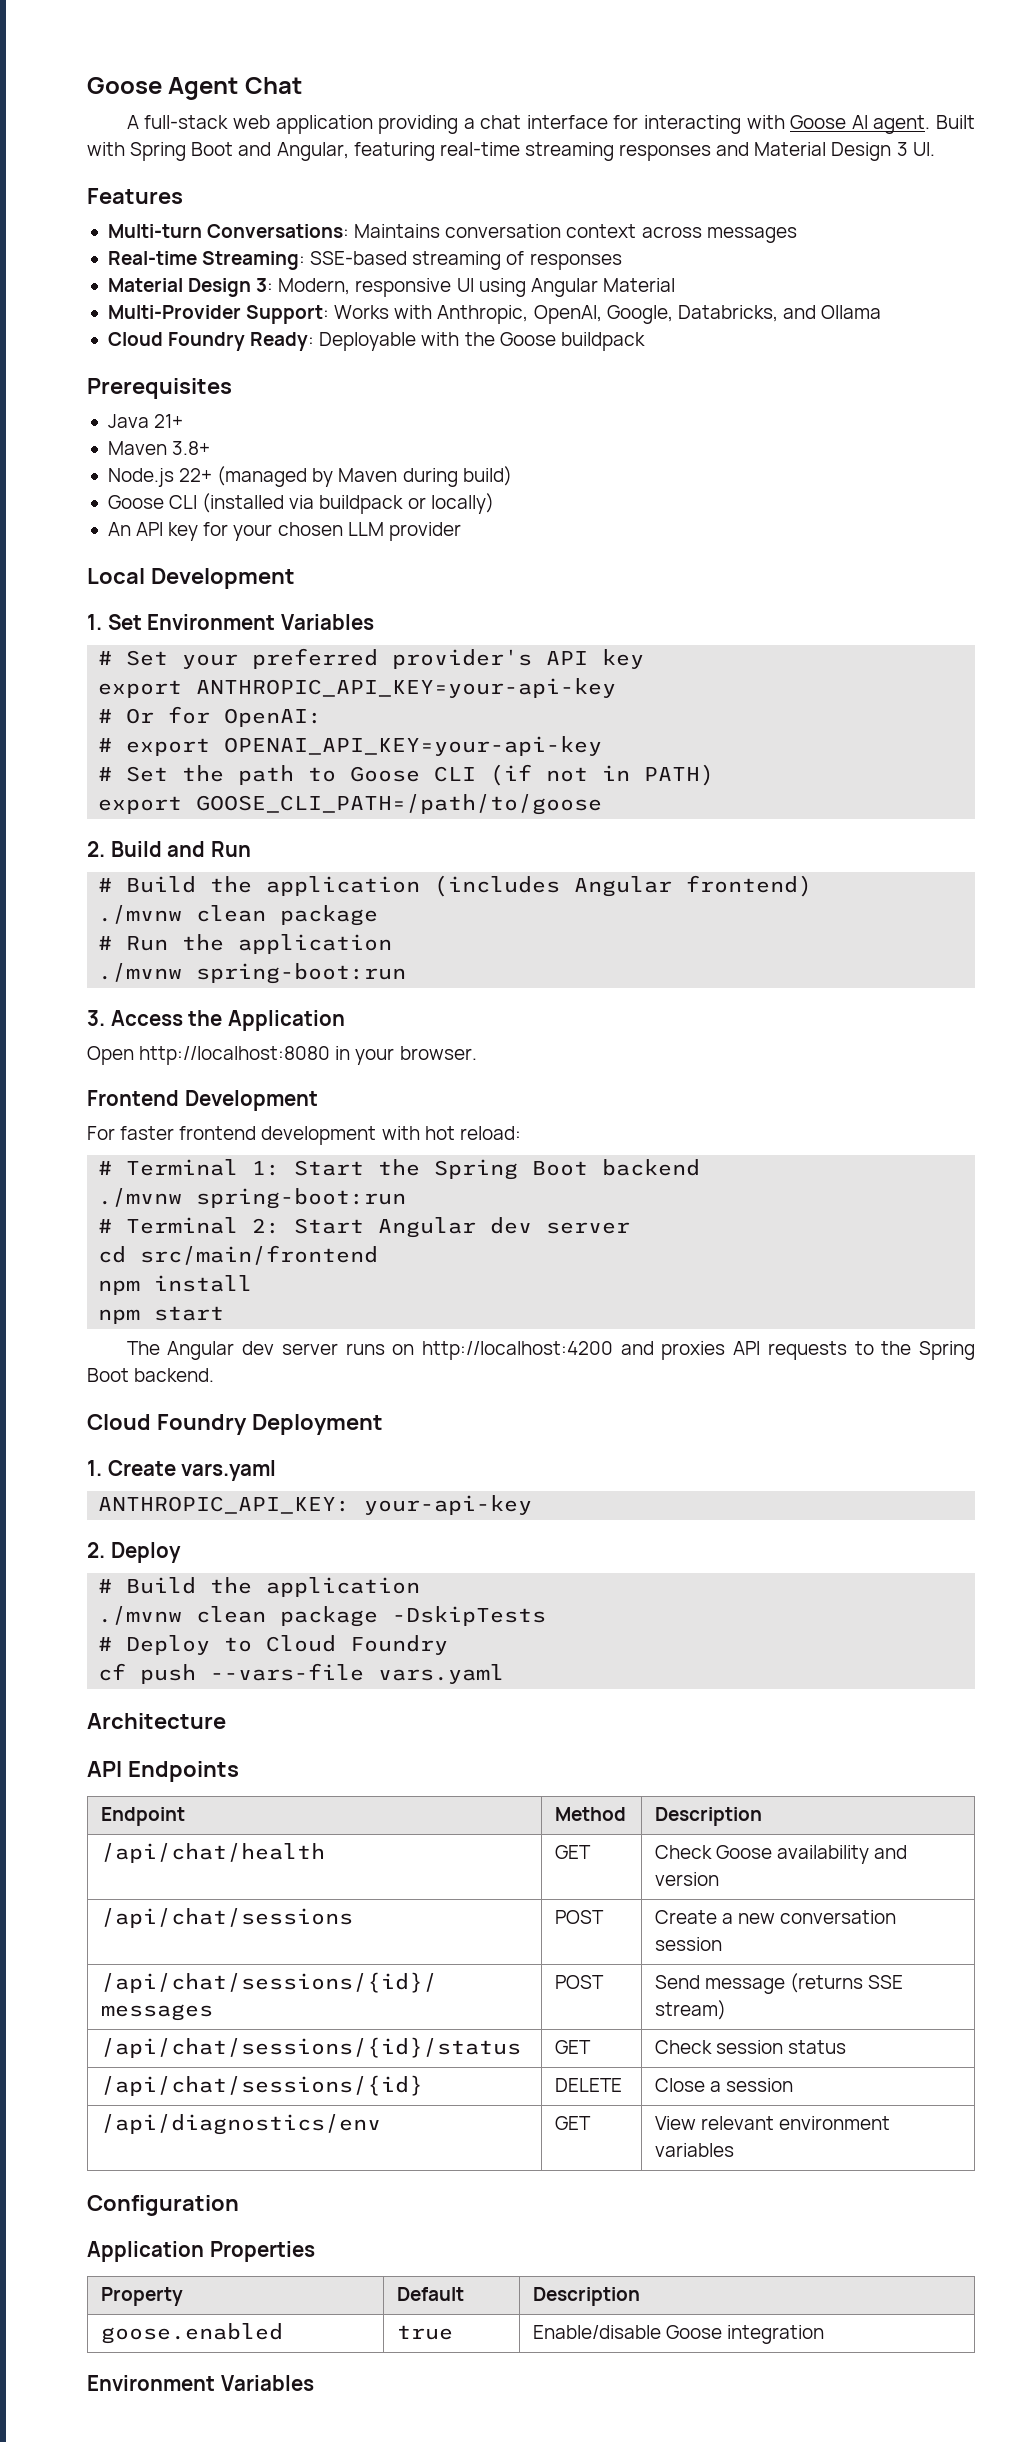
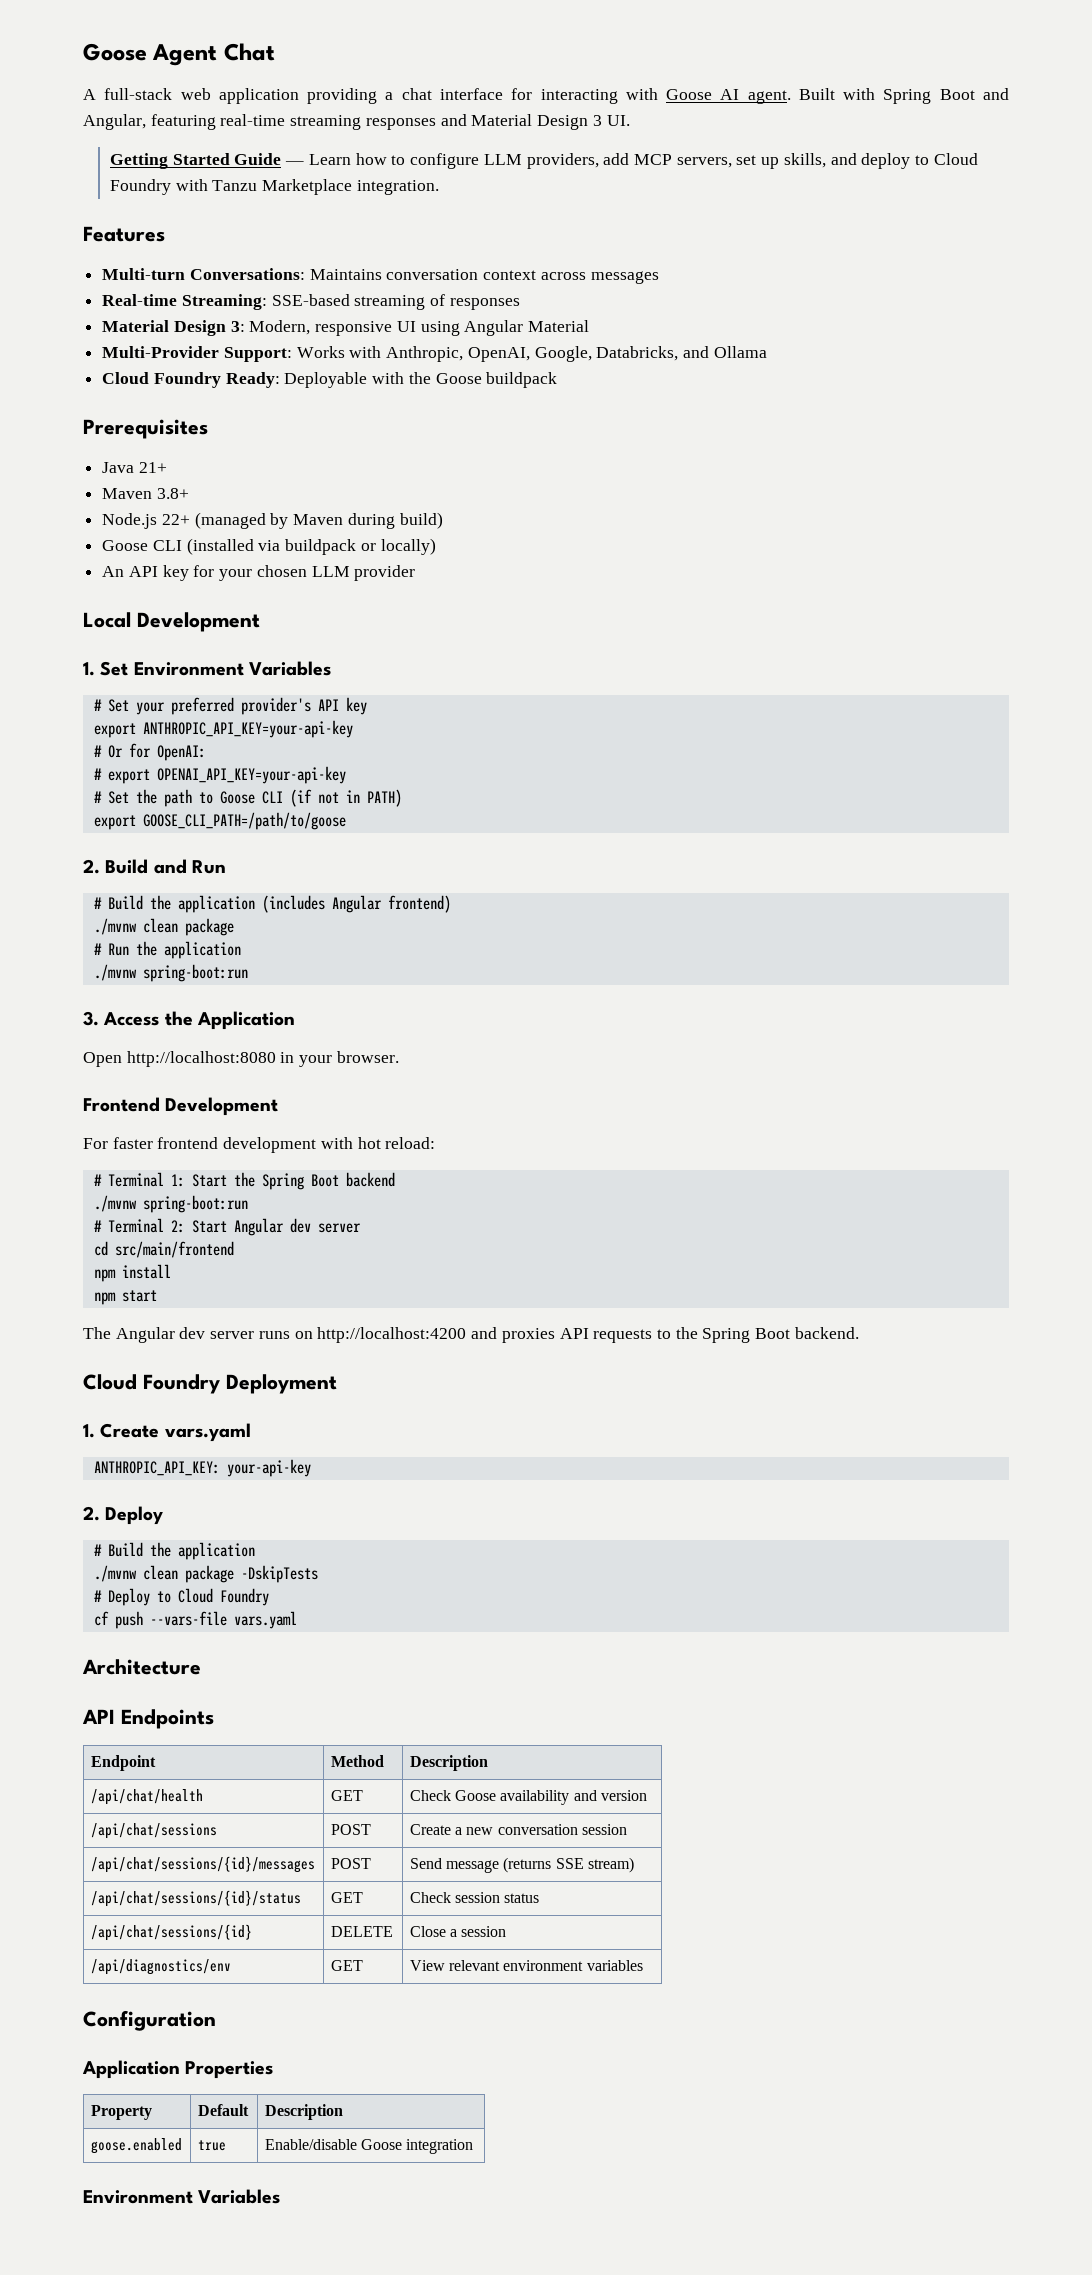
+ Getting Started Guide — Learn how to configure LLM providers, add MCP servers, set up skills, and deploy to Cloud Foundry with Tanzu Marketplace integration.

